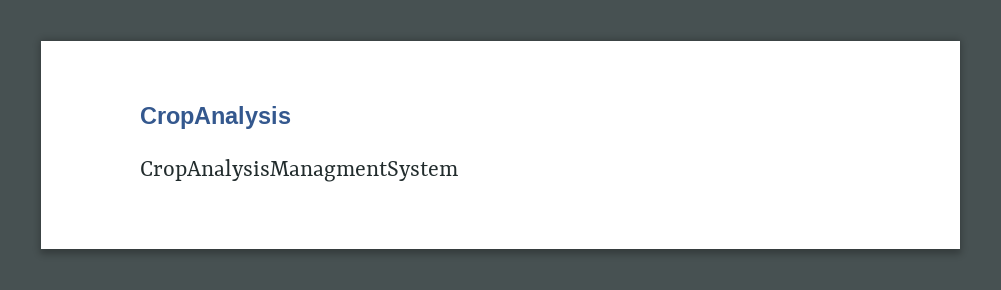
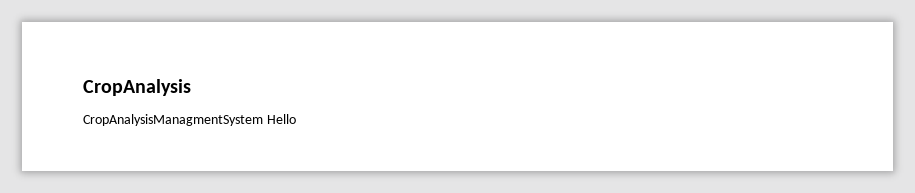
- CropAnalysisManagmentSystem
+ CropAnalysisManagmentSystem Hello

